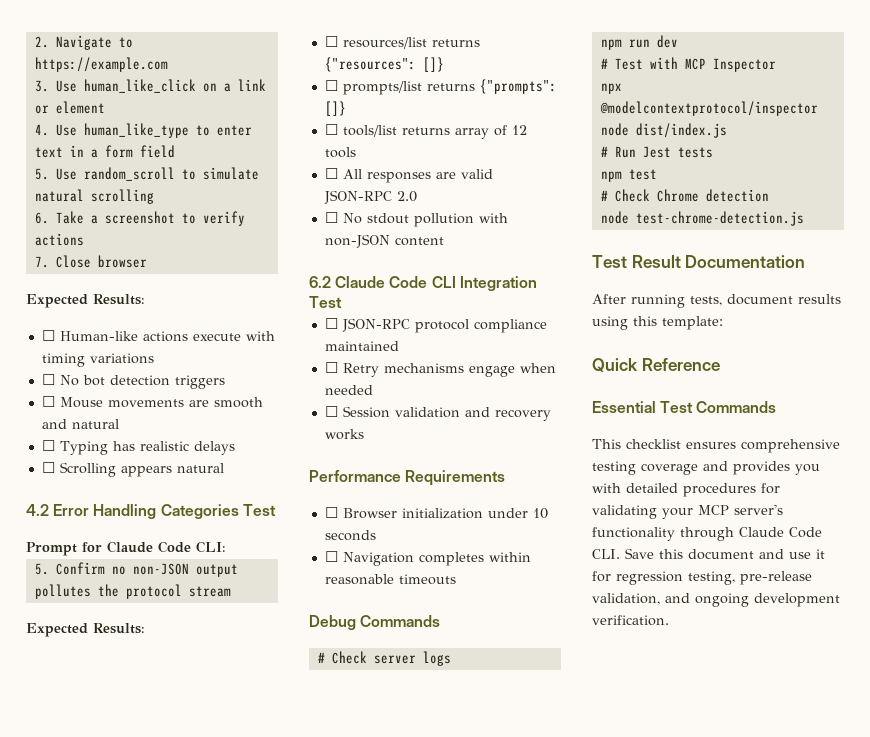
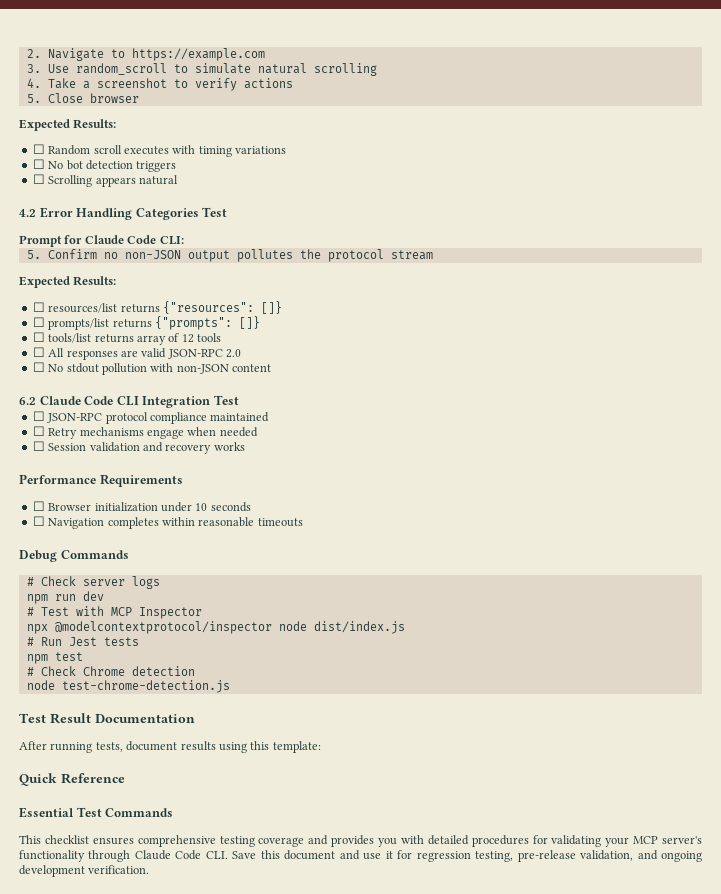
- 3. Use human_like_click on a link or element
- 4. Use human_like_type to enter text in a form field
- 5. Use random_scroll to simulate natural scrolling
+ 3. Use random_scroll to simulate natural scrolling
- 6. Take a screenshot to verify actions
+ 4. Take a screenshot to verify actions
- 7. Close browser
+ 5. Close browser
- ☐ Human-like actions execute with timing variations
+ ☐ Random scroll executes with timing variations
- ☐ Mouse movements are smooth and natural
- ☐ Typing has realistic delays

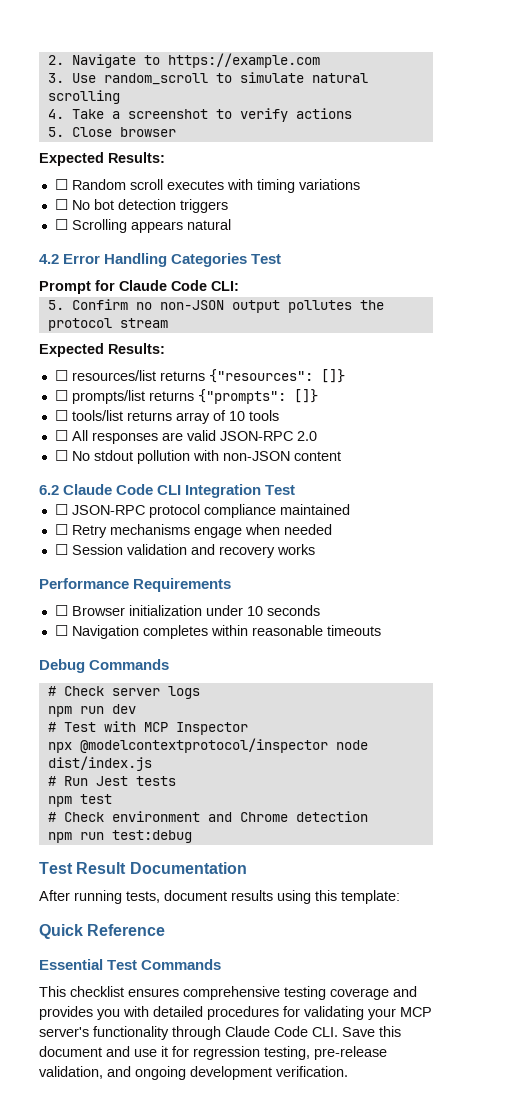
- ☐ tools/list returns array of 12 tools
+ ☐ tools/list returns array of 10 tools
- # Check Chrome detection
+ # Check environment and Chrome detection
- node test-chrome-detection.js
+ npm run test:debug

